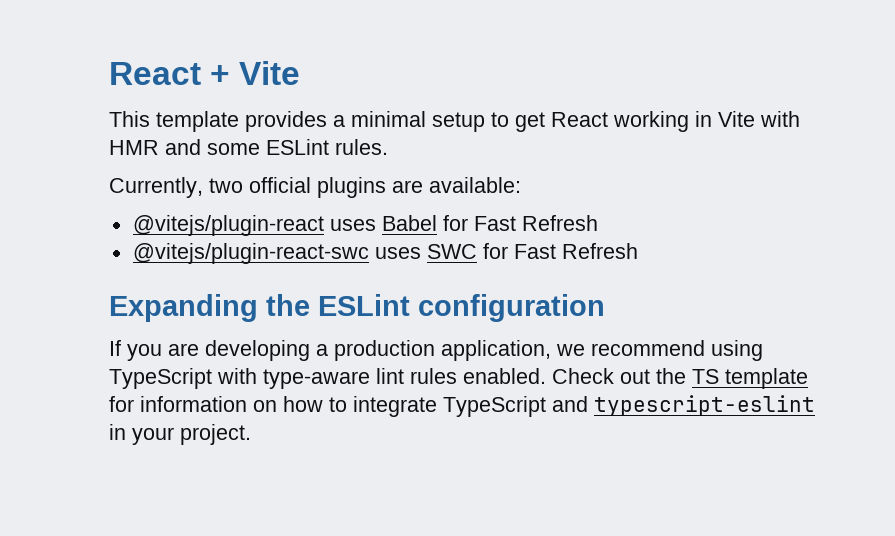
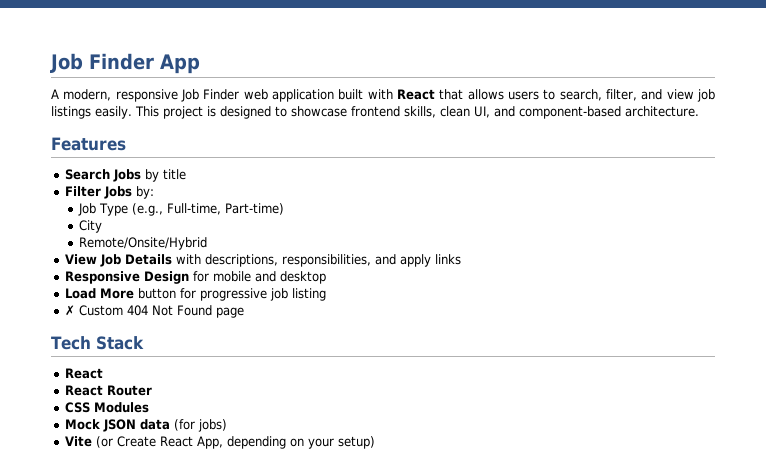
- React + Vite
- This template provides a minimal setup to get React working in Vite with HMR and some ESLint rules.
- Currently, two official plugins are available:
- @vitejs/plugin-react uses Babel for Fast Refresh
- @vitejs/plugin-react-swc uses SWC for Fast Refresh
- Expanding the ESLint configuration
- If you are developing a production application, we recommend using TypeScript with type-aware lint rules enabled. Check out the TS template for information on how to integrate TypeScript and typescript-eslint in your project.
+ Job Finder App
+ A modern, responsive Job Finder web application built with React that allows users to search, filter, and view job listings easily. This project is designed to showcase frontend skills, clean UI, and component-based architecture.
+ Features
+ Search Jobs by title
+ Filter Jobs by:
+ Job Type (e.g., Full-time, Part-time)
+ City
+ Remote/Onsite/Hybrid
+ View Job Details with descriptions, responsibilities, and apply links
+ Responsive Design for mobile and desktop
+ Load More button for progressive job listing
+ ✗ Custom 404 Not Found page
+ Tech Stack
+ React
+ React Router
+ CSS Modules
+ Mock JSON data (for jobs)
+ Vite (or Create React App, depending on your setup)

